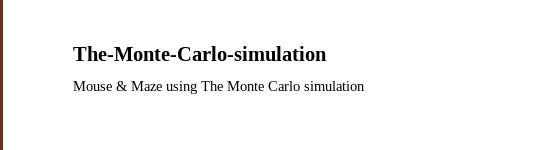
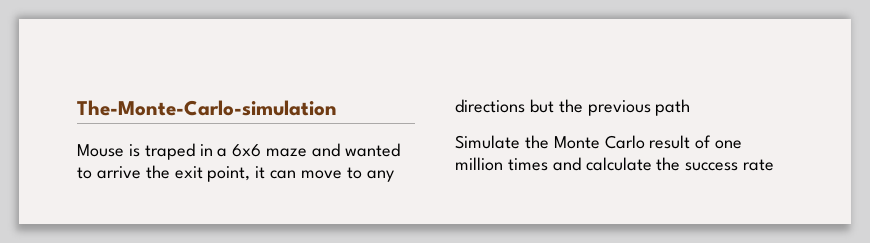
- Mouse & Maze using The Monte Carlo simulation
+ Mouse is traped in a 6x6 maze and wanted to arrive the exit point, it can move to any directions but the previous path
+ Simulate the Monte Carlo result of one million times and calculate the success rate

